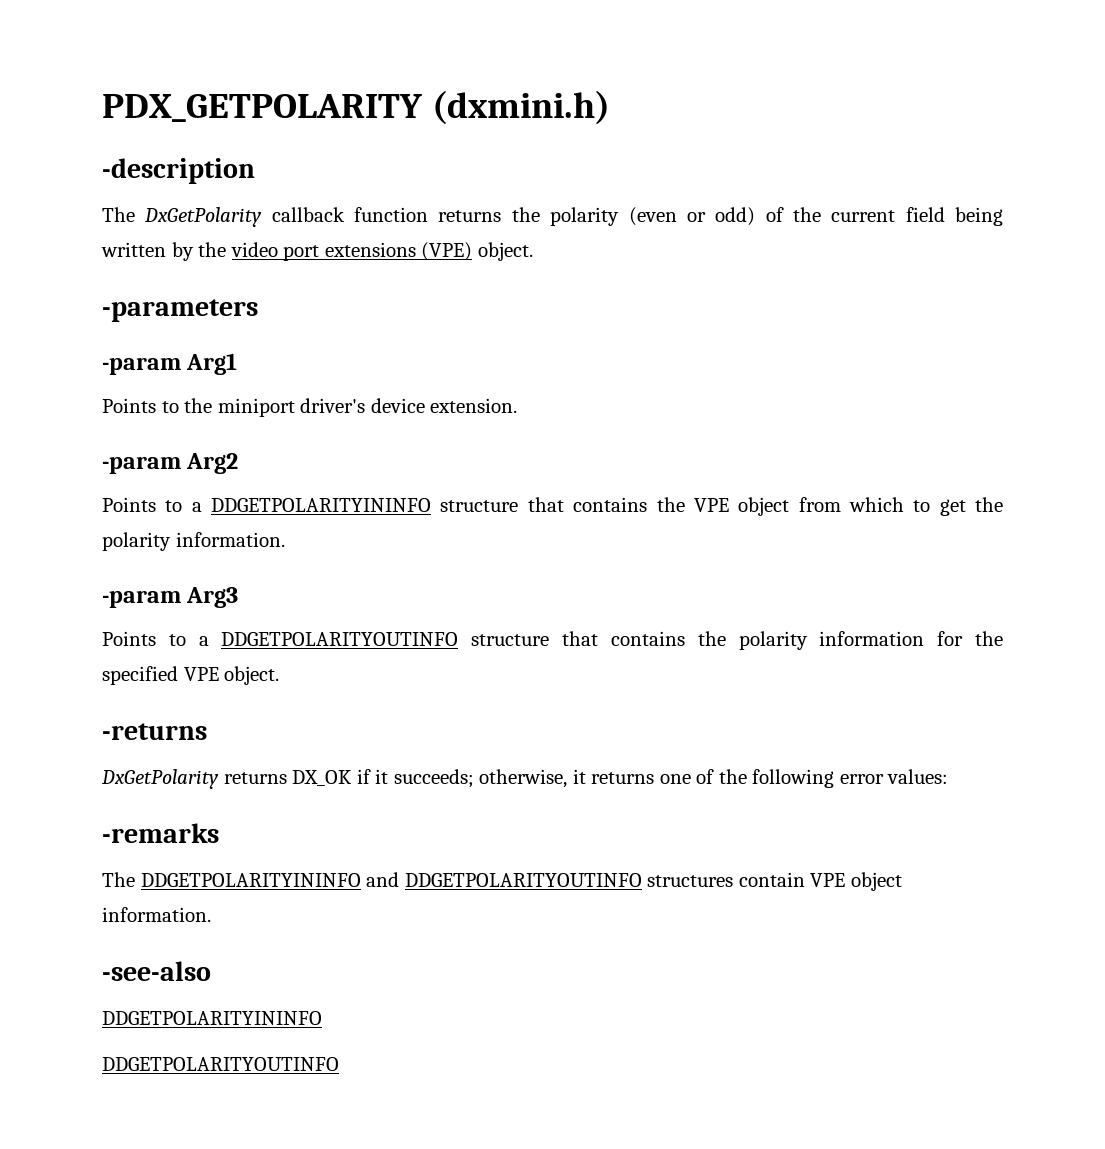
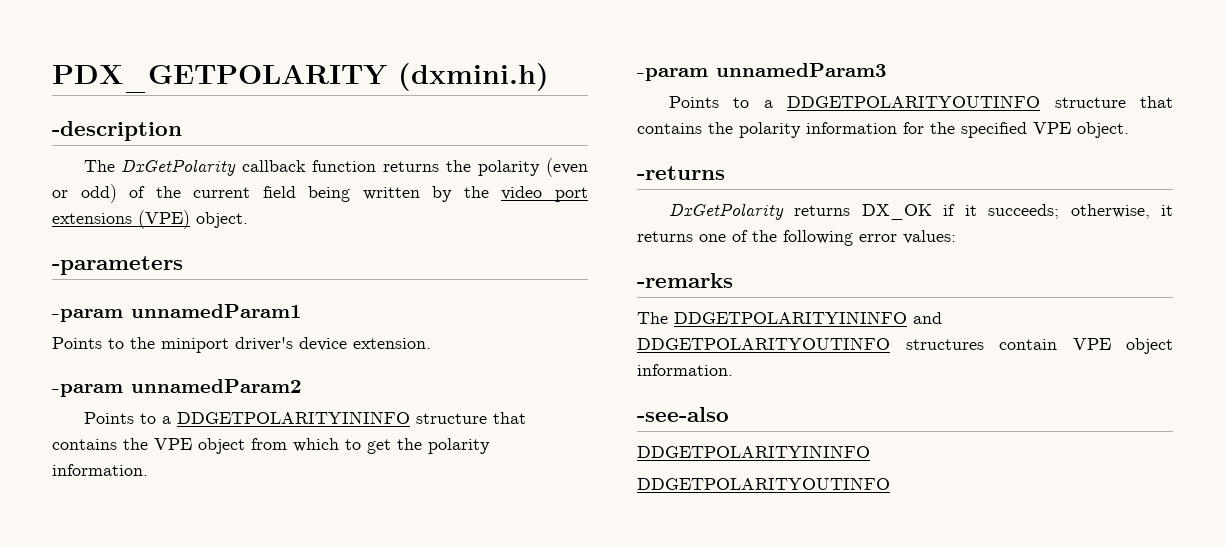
- -param Arg1
+ -param unnamedParam1
- -param Arg2
+ -param unnamedParam2
- -param Arg3
+ -param unnamedParam3

